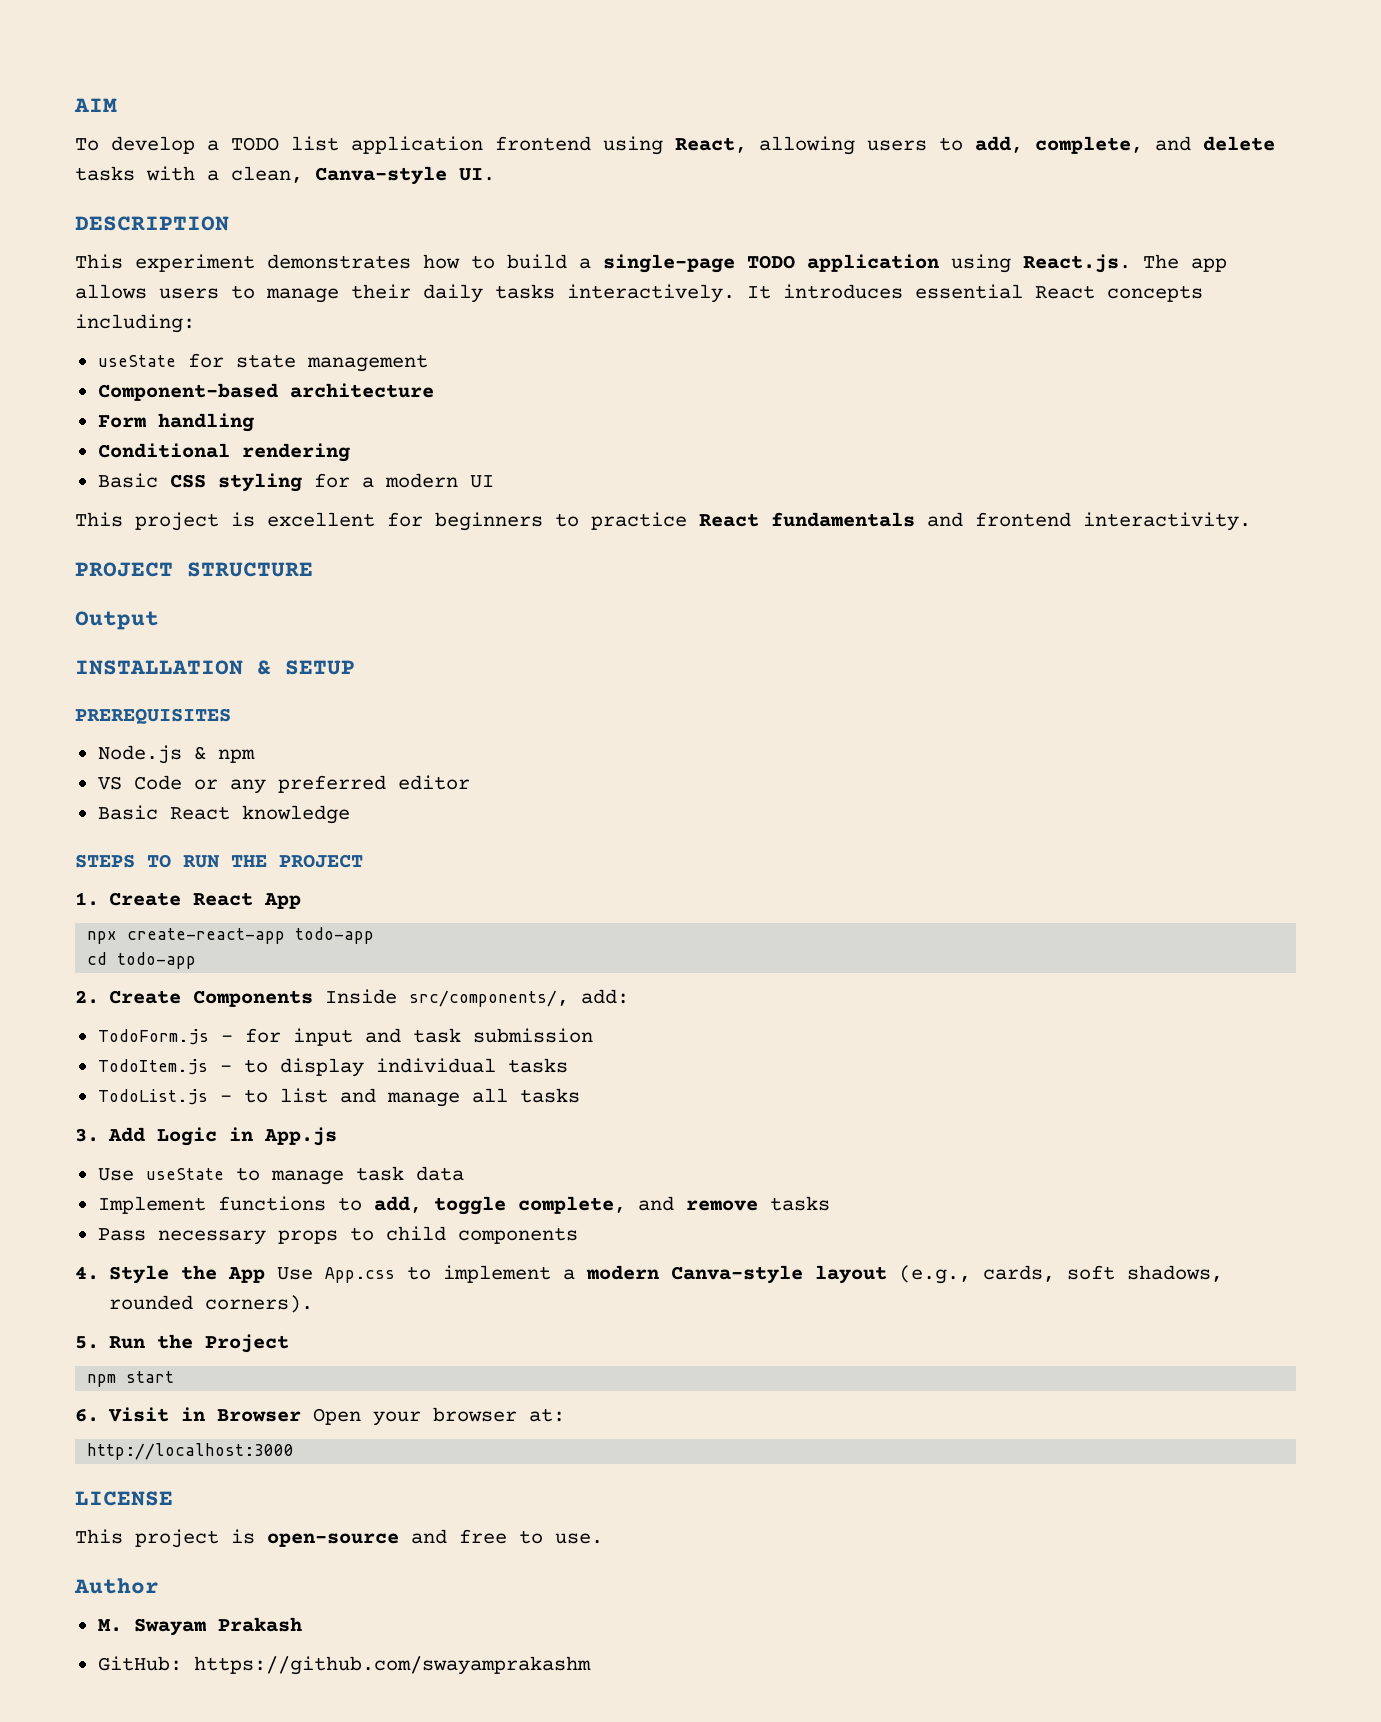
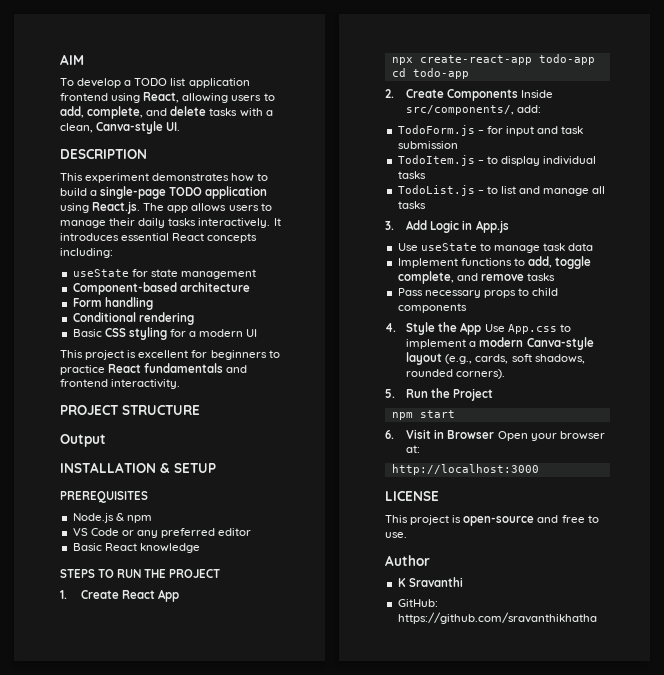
- M. Swayam Prakash
+ K Sravanthi
- GitHub: https://github.com/swayamprakashm
+ GitHub: https://github.com/sravanthikhatha

